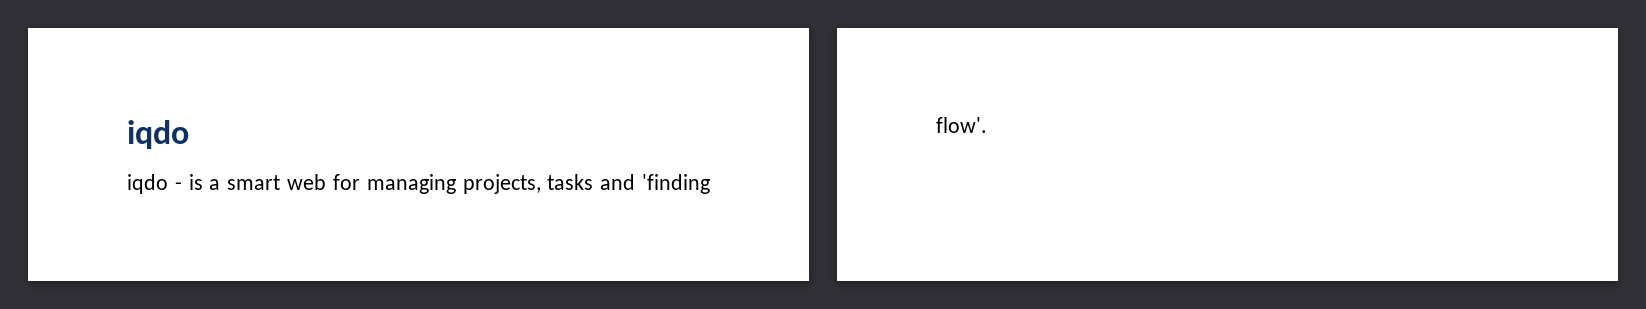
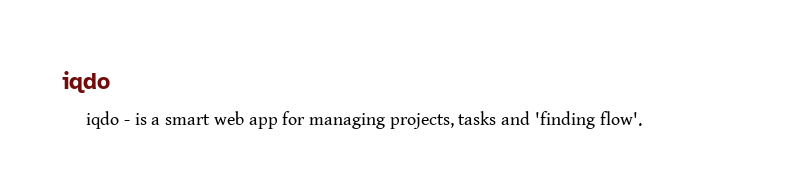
- iqdo - is a smart web for managing projects, tasks and 'finding flow'.
+ iqdo - is a smart web app for managing projects, tasks and 'finding flow'.

